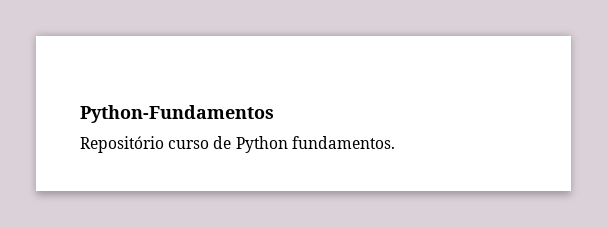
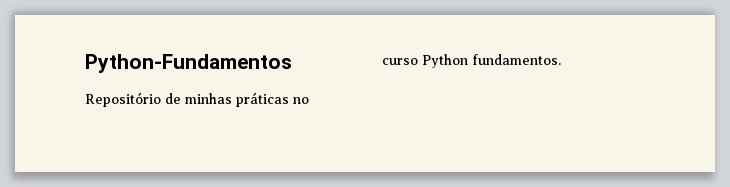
- Repositório curso de Python fundamentos.
+ Repositório de minhas práticas no curso Python fundamentos.

